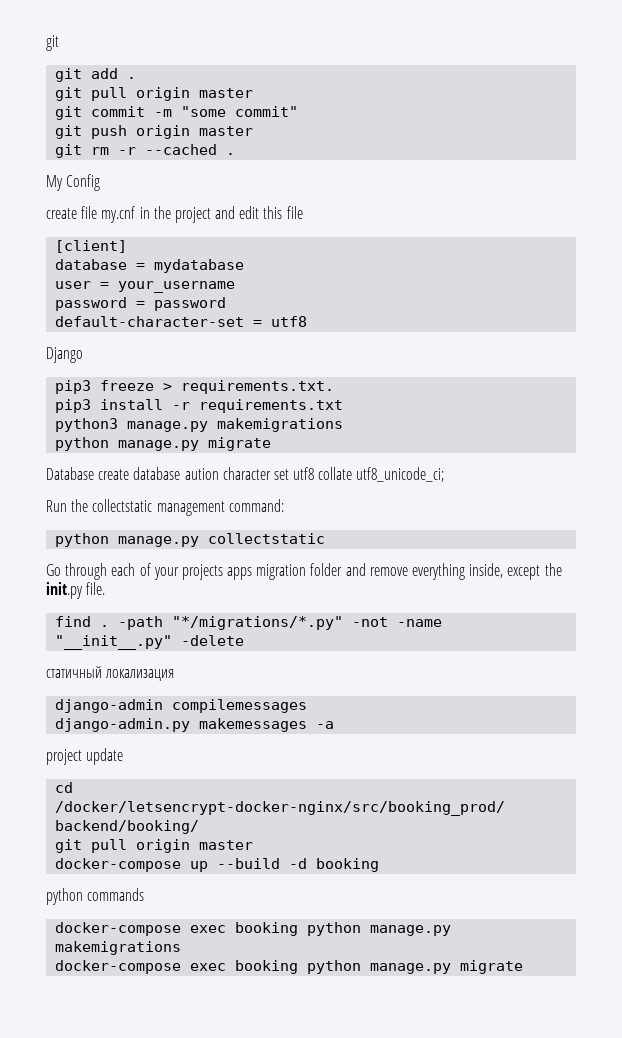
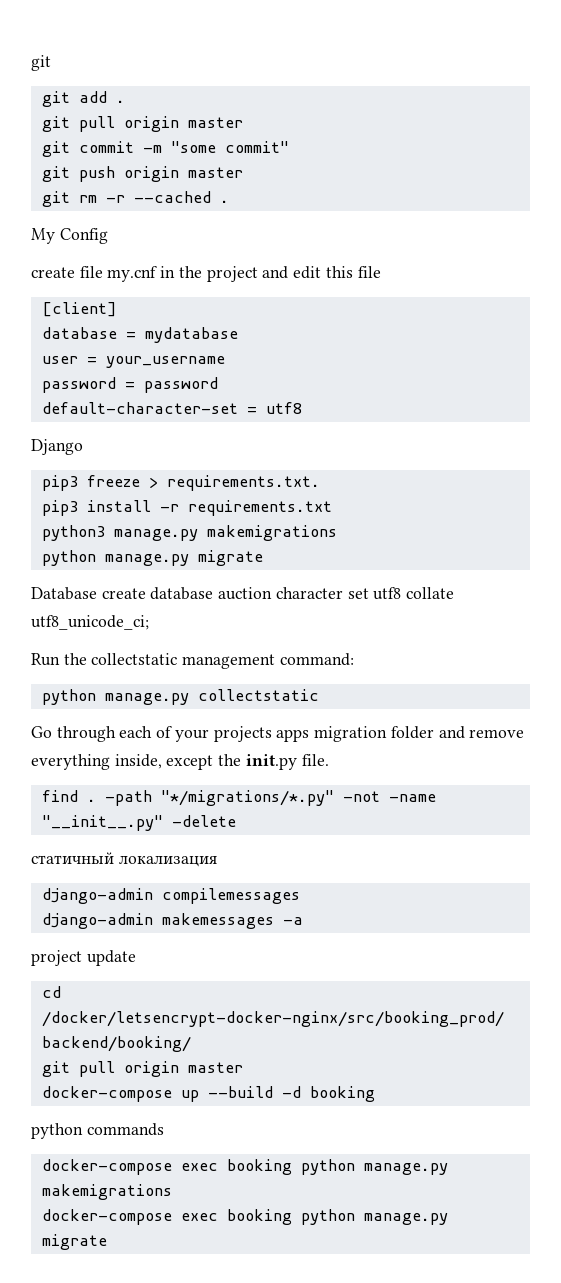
- Database create database aution character set utf8 collate utf8_unicode_ci;
+ Database create database auction character set utf8 collate utf8_unicode_ci;
- django-admin.py makemessages -a
+ django-admin makemessages -a

